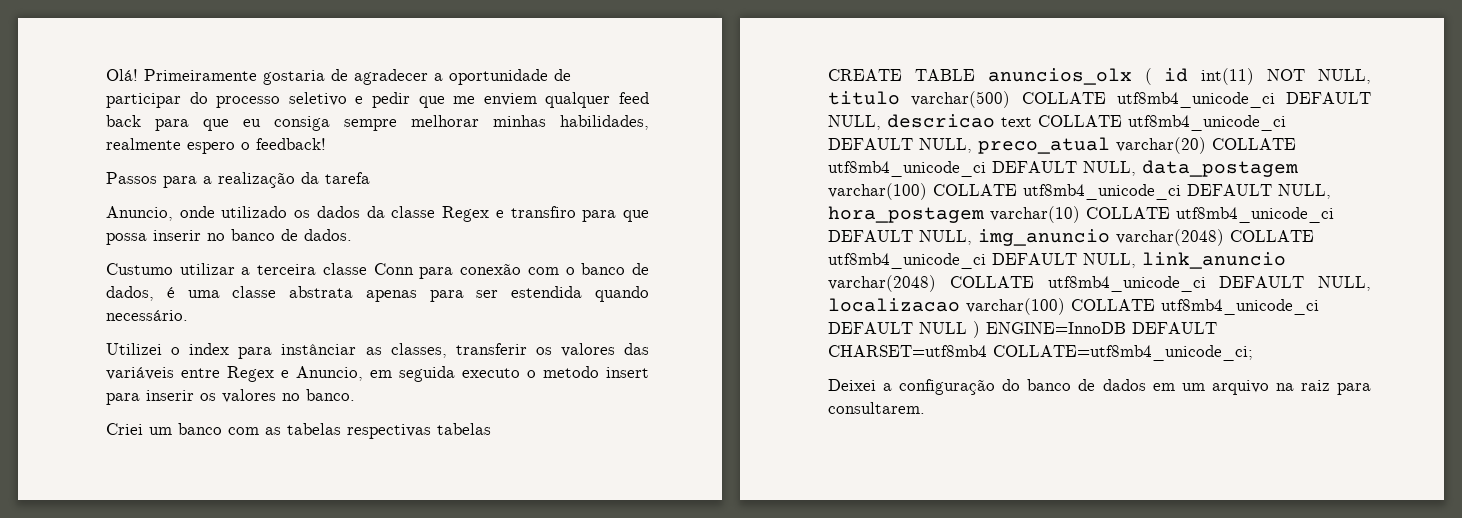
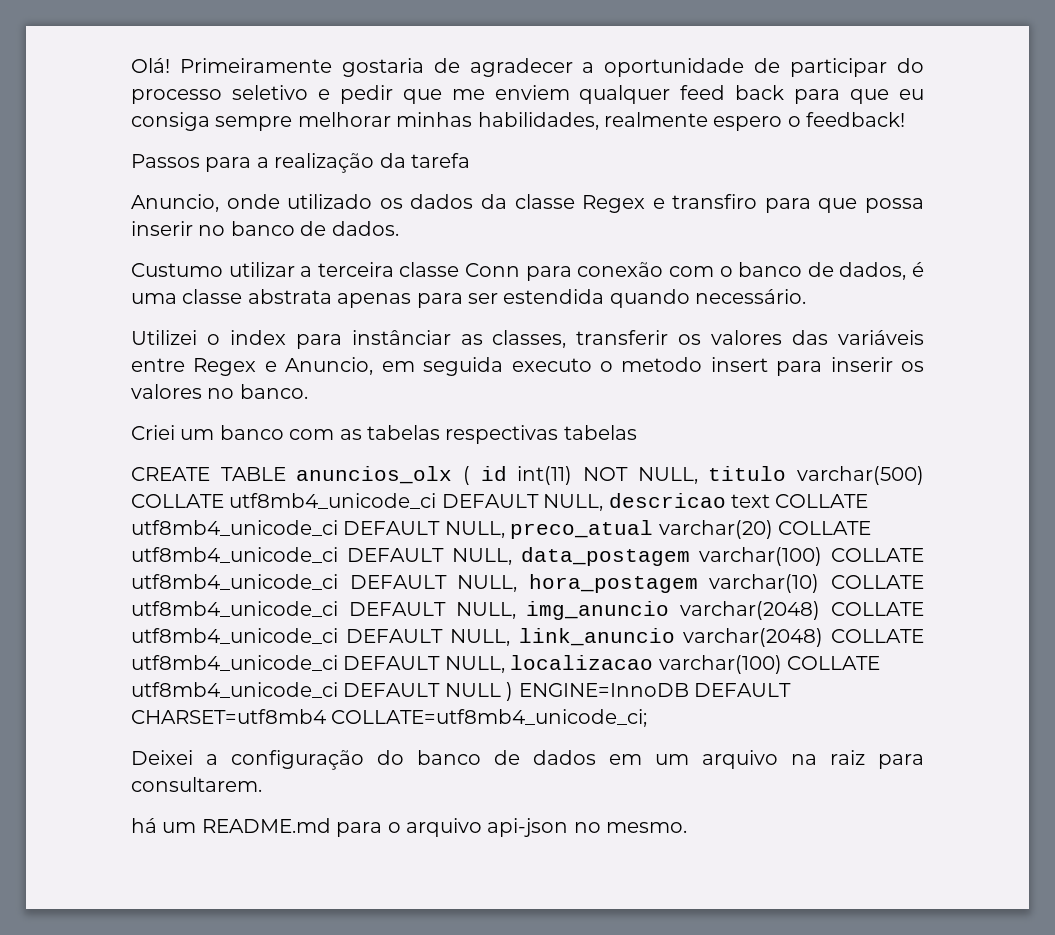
+ há um README.md para o arquivo api-json no mesmo.

